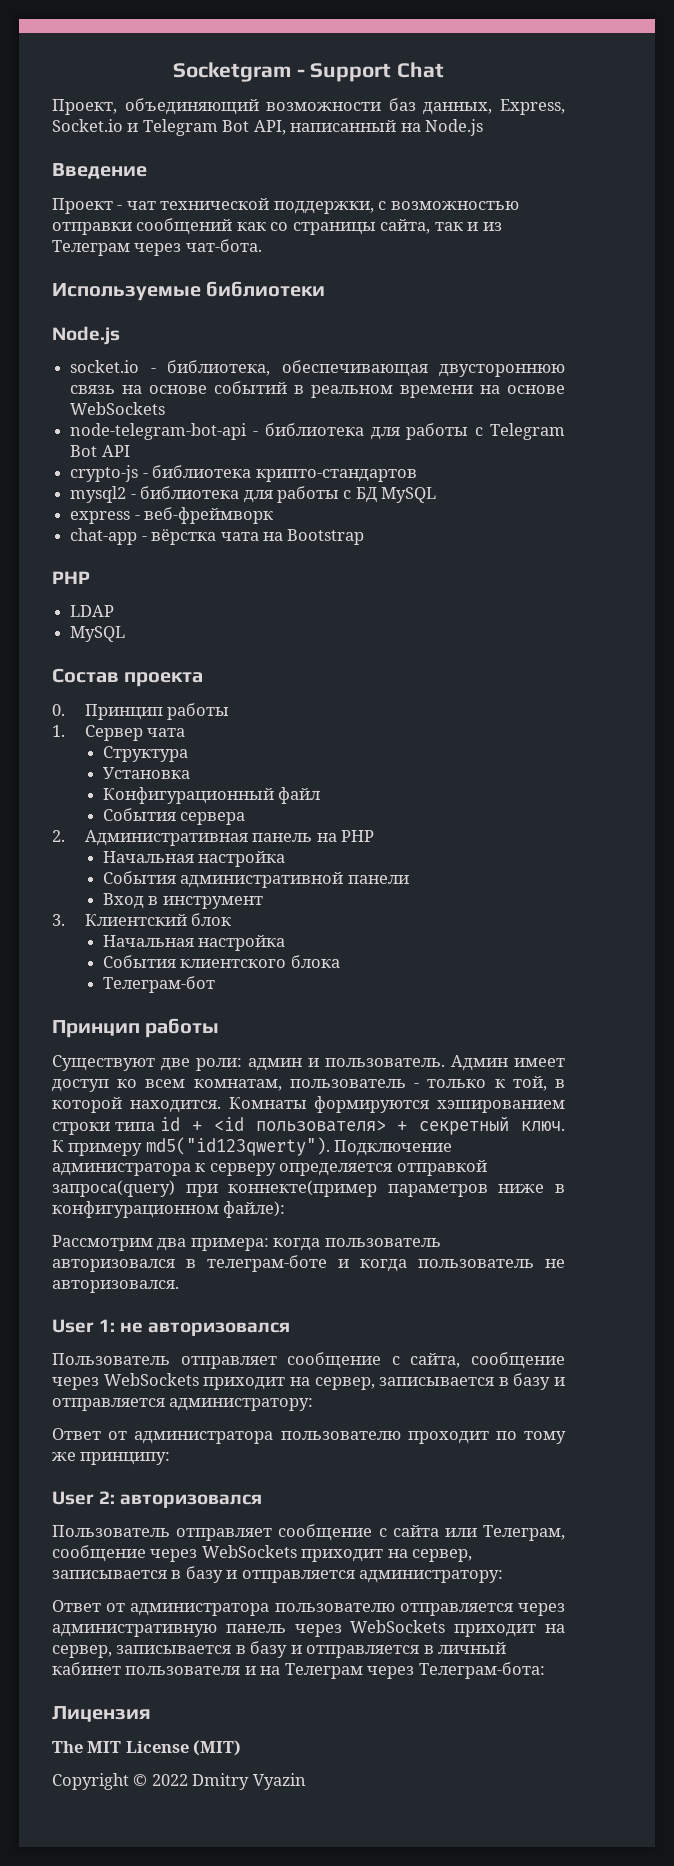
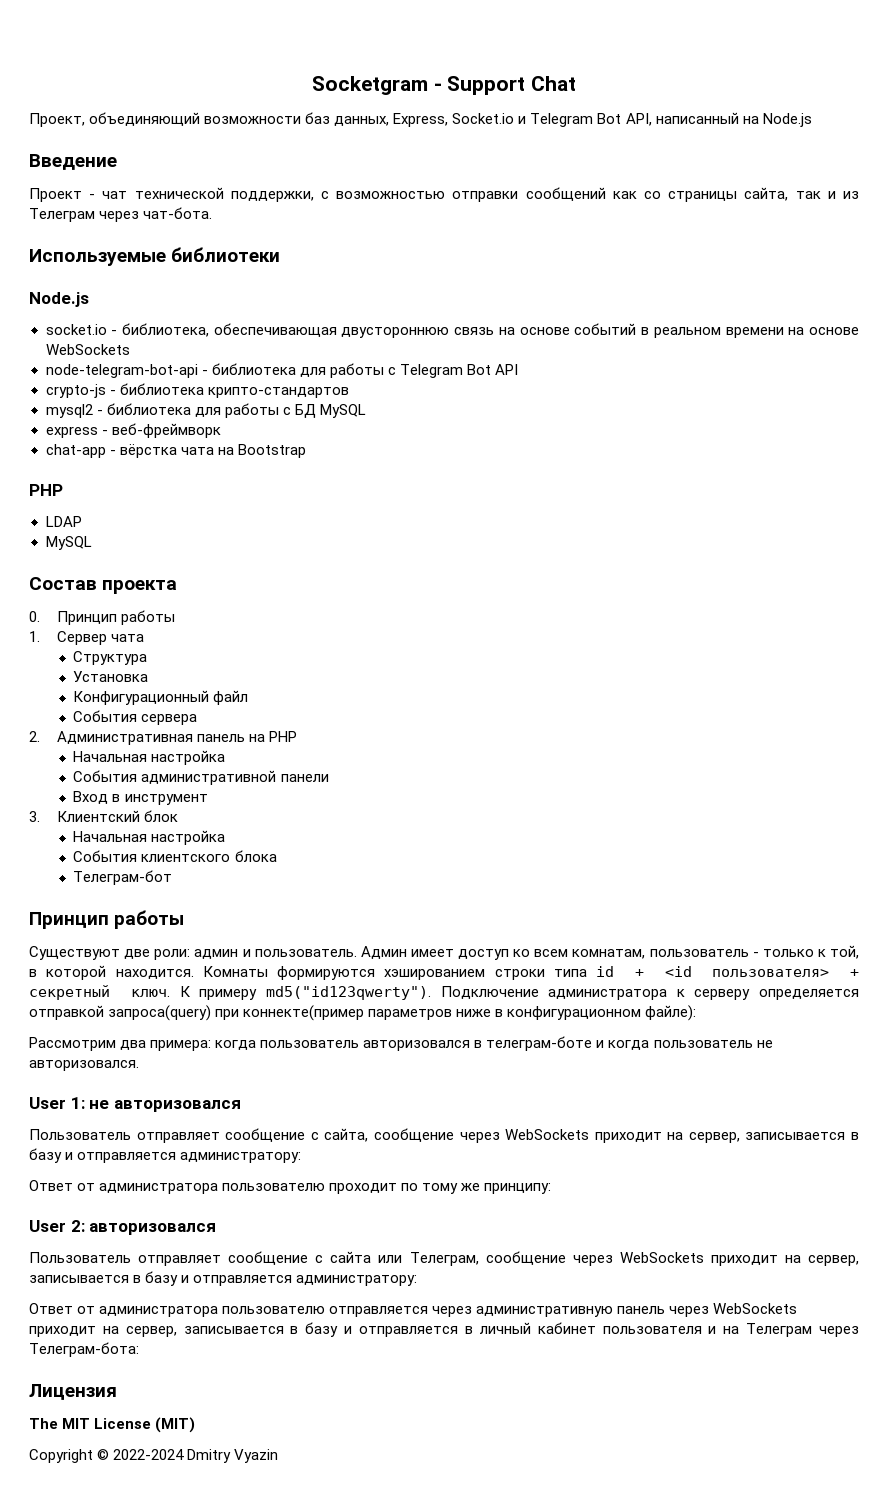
- Copyright © 2022 Dmitry Vyazin
+ Copyright © 2022-2024 Dmitry Vyazin

